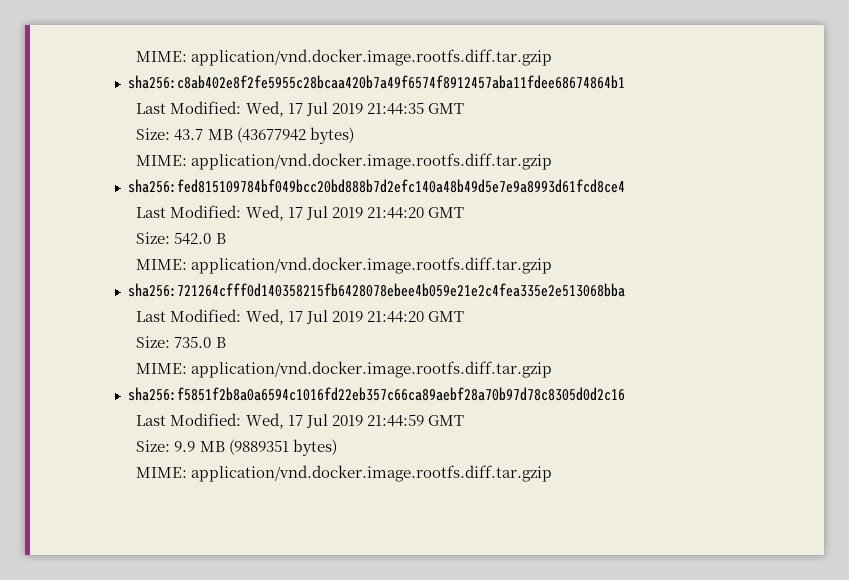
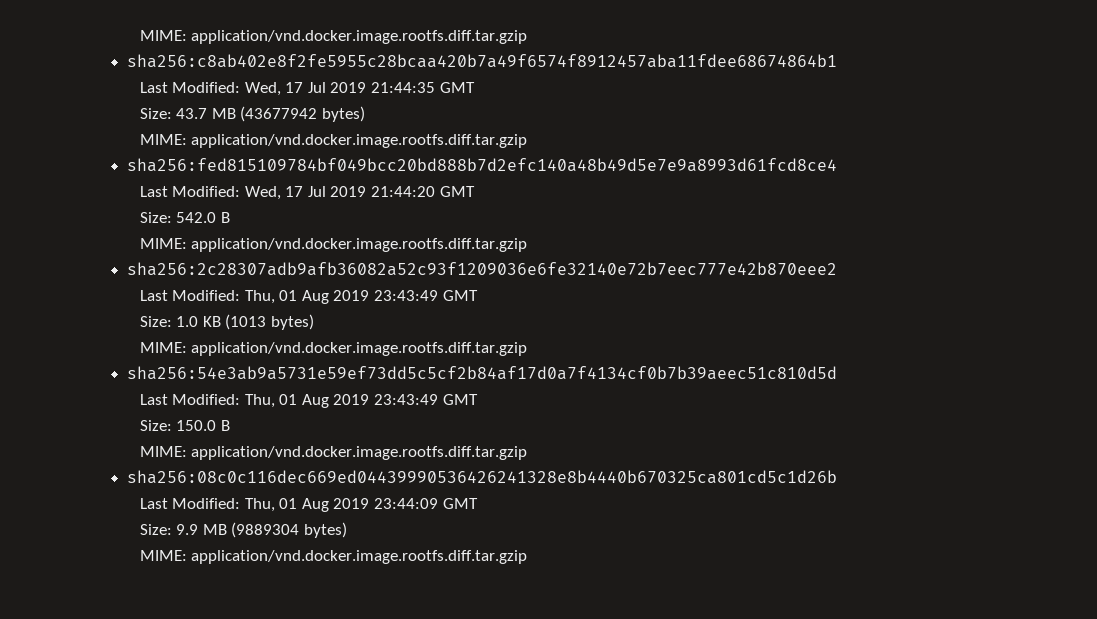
- sha256:721264cfff0d140358215fb6428078ebee4b059e21e2c4fea335e2e513068bba
- Last Modified: Wed, 17 Jul 2019 21:44:20 GMT
- Size: 735.0 B
+ sha256:2c28307adb9afb36082a52c93f1209036e6fe32140e72b7eec777e42b870eee2
+ Last Modified: Thu, 01 Aug 2019 23:43:49 GMT
+ Size: 1.0 KB (1013 bytes)
  MIME: application/vnd.docker.image.rootfs.diff.tar.gzip
- sha256:f5851f2b8a0a6594c1016fd22eb357c66ca89aebf28a70b97d78c8305d0d2c16
- Last Modified: Wed, 17 Jul 2019 21:44:59 GMT
+ sha256:54e3ab9a5731e59ef73dd5c5cf2b84af17d0a7f4134cf0b7b39aeec51c810d5d
+ Last Modified: Thu, 01 Aug 2019 23:43:49 GMT
+ Size: 150.0 B
+ MIME: application/vnd.docker.image.rootfs.diff.tar.gzip
+ sha256:08c0c116dec669ed04439990536426241328e8b4440b670325ca801cd5c1d26b
+ Last Modified: Thu, 01 Aug 2019 23:44:09 GMT
- Size: 9.9 MB (9889351 bytes)
+ Size: 9.9 MB (9889304 bytes)

